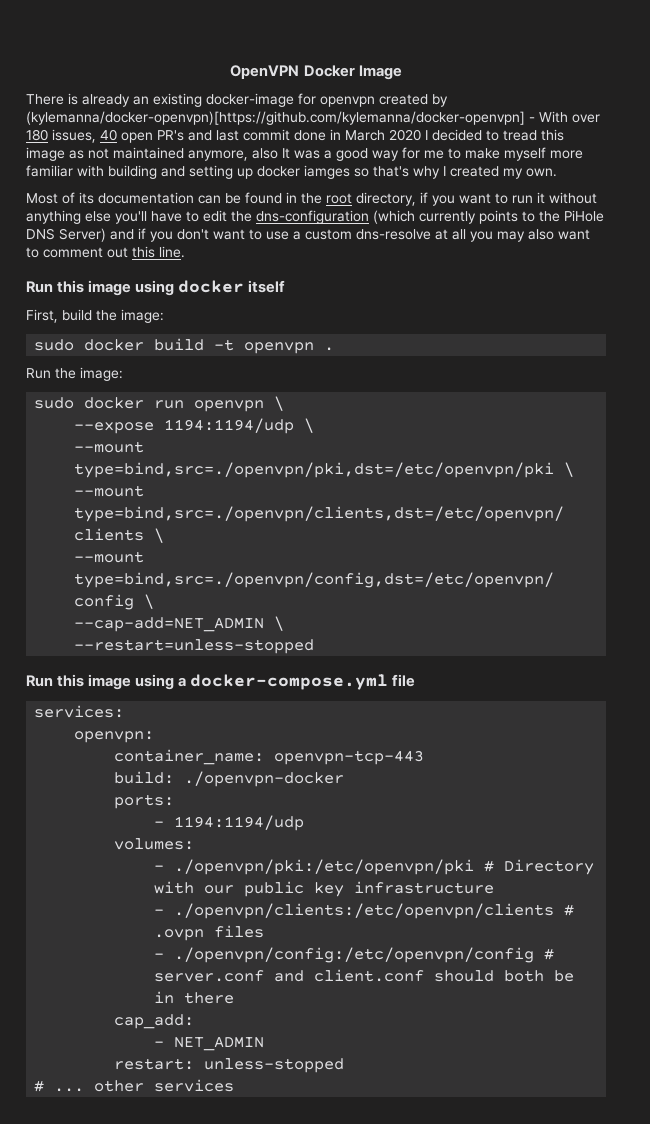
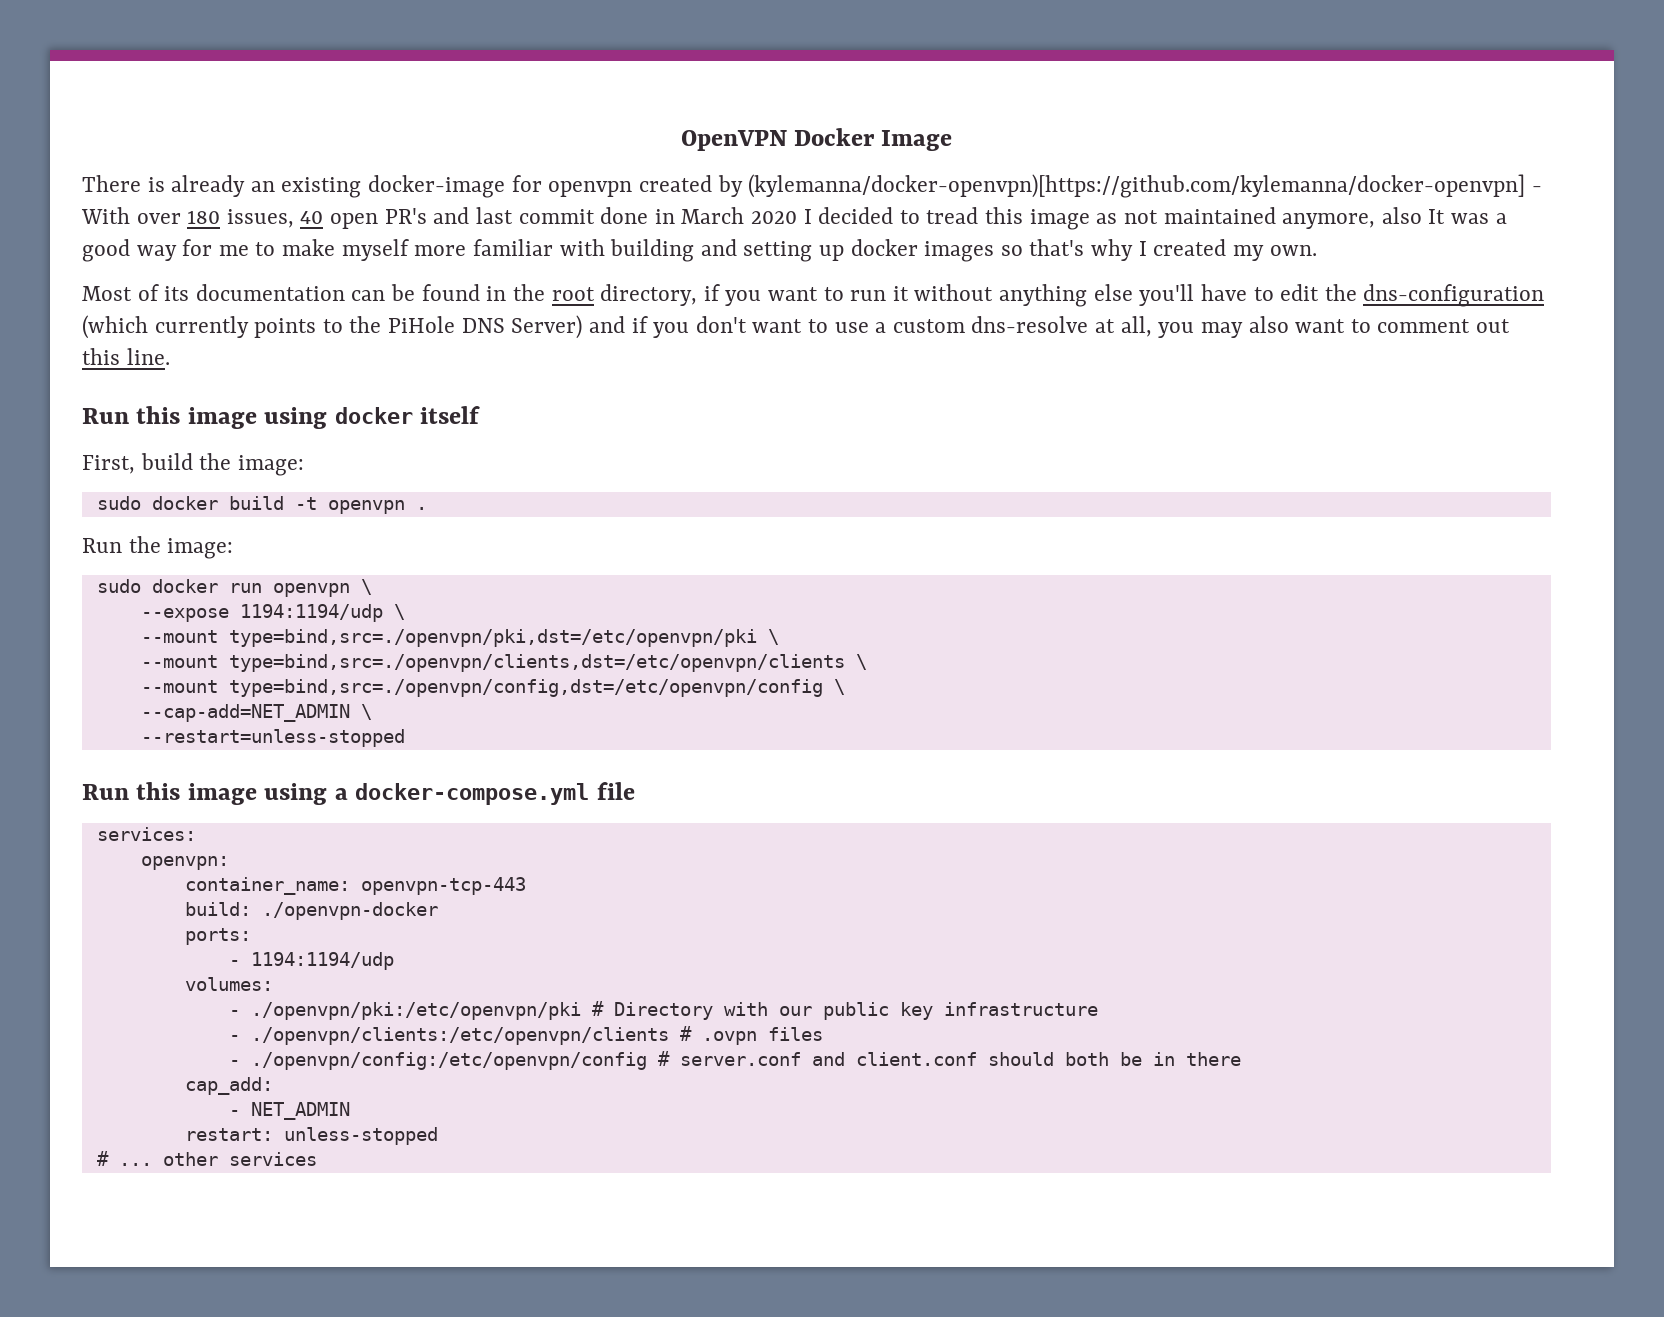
- There is already an existing docker-image for openvpn created by (kylemanna/docker-openvpn)[https://github.com/kylemanna/docker-openvpn] - With over 180 issues, 40 open PR's and last commit done in March 2020 I decided to tread this image as not maintained anymore, also It was a good way for me to make myself more familiar with building and setting up docker iamges so that's why I created my own.
+ There is already an existing docker-image for openvpn created by (kylemanna/docker-openvpn)[https://github.com/kylemanna/docker-openvpn] - With over 180 issues, 40 open PR's and last commit done in March 2020 I decided to tread this image as not maintained anymore, also It was a good way for me to make myself more familiar with building and setting up docker images so that's why I created my own.
- Most of its documentation can be found in the root directory, if you want to run it without anything else you'll have to edit the dns-configuration (which currently points to the PiHole DNS Server) and if you don't want to use a custom dns-resolve at all you may also want to comment out this line.
+ Most of its documentation can be found in the root directory, if you want to run it without anything else you'll have to edit the dns-configuration (which currently points to the PiHole DNS Server) and if you don't want to use a custom dns-resolve at all, you may also want to comment out this line.

